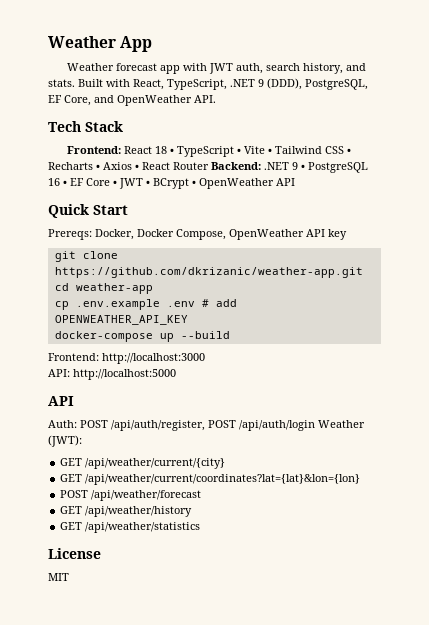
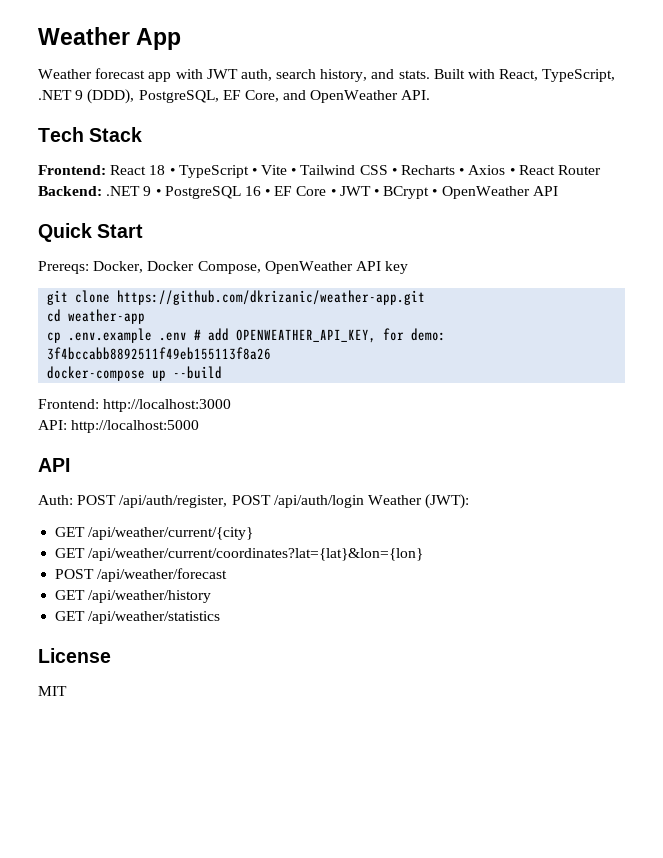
- cp .env.example .env # add OPENWEATHER_API_KEY
+ cp .env.example .env # add OPENWEATHER_API_KEY, for demo: 3f4bccabb8892511f49eb155113f8a26

